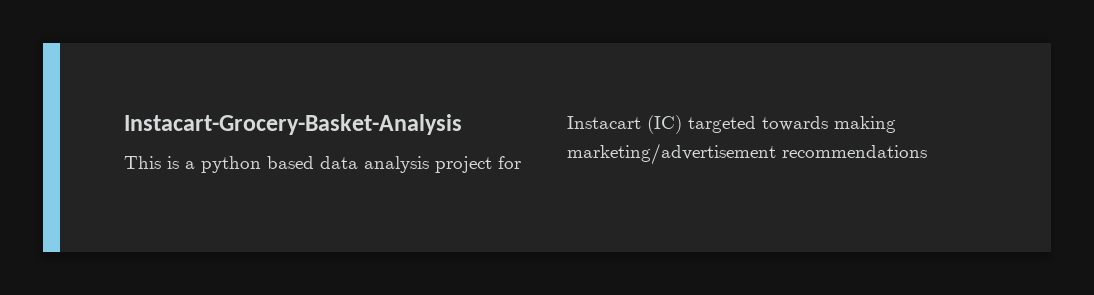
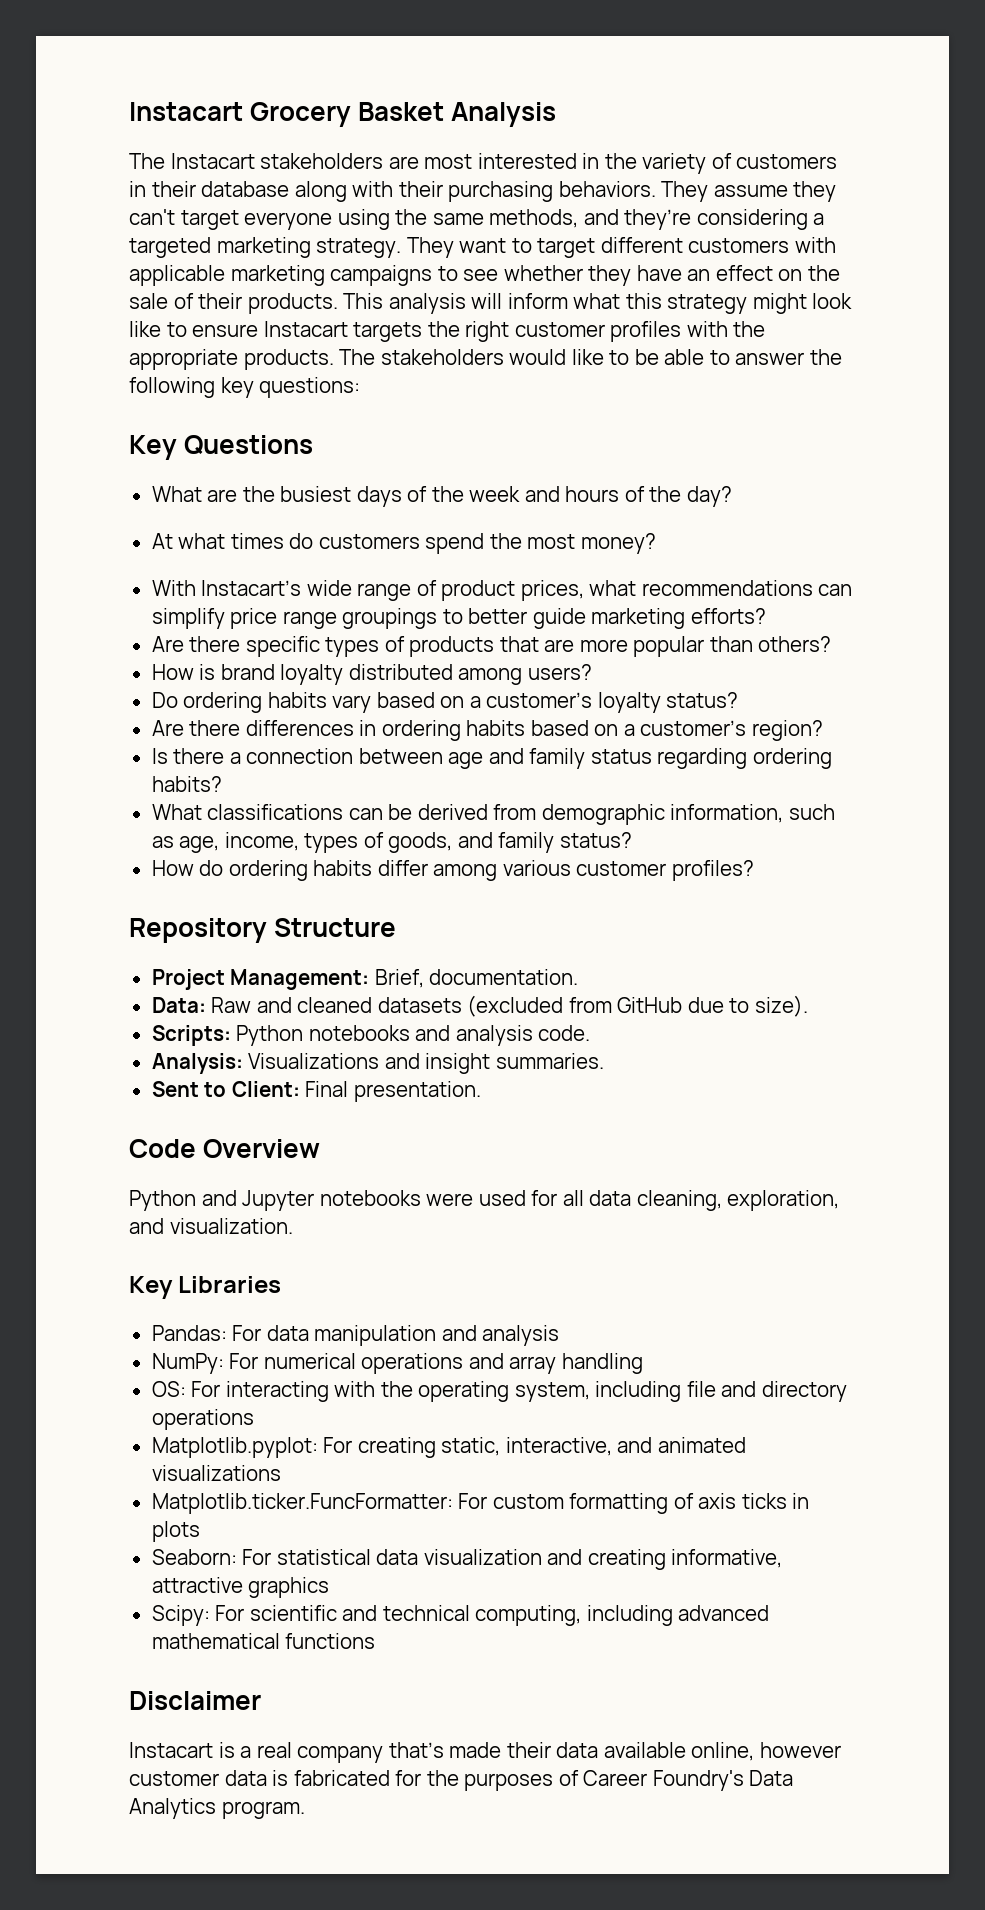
- Instacart-Grocery-Basket-Analysis
- This is a python based data analysis project for Instacart (IC) targeted towards making marketing/advertisement recommendations
+ Instacart Grocery Basket Analysis
+ The Instacart stakeholders are most interested in the variety of customers in their database along with their purchasing behaviors. They assume they can't target everyone using the same methods, and they’re considering a targeted marketing strategy. They want to target different customers with applicable marketing campaigns to see whether they have an effect on the sale of their products. This analysis will inform what this strategy might look like to ensure Instacart targets the right customer profiles with the appropriate products. The stakeholders would like to be able to answer the following key questions:
+ Key Questions
+ What are the busiest days of the week and hours of the day?
+ At what times do customers spend the most money?
+ With Instacart’s wide range of product prices, what recommendations can simplify price range groupings to better guide marketing efforts?
+ Are there specific types of products that are more popular than others?
+ How is brand loyalty distributed among users?
+ Do ordering habits vary based on a customer’s loyalty status?
+ Are there differences in ordering habits based on a customer’s region?
+ Is there a connection between age and family status regarding ordering habits?
+ What classifications can be derived from demographic information, such as age, income, types of goods, and family status?
+ How do ordering habits differ among various customer profiles?
+ Repository Structure
+ Project Management: Brief, documentation.
+ Data: Raw and cleaned datasets (excluded from GitHub due to size).
+ Scripts: Python notebooks and analysis code.
+ Analysis: Visualizations and insight summaries.
+ Sent to Client: Final presentation.
+ Code Overview
+ Python and Jupyter notebooks were used for all data cleaning, exploration, and visualization.
+ Key Libraries
+ Pandas: For data manipulation and analysis
+ NumPy: For numerical operations and array handling
+ OS: For interacting with the operating system, including file and directory operations
+ Matplotlib.pyplot: For creating static, interactive, and animated visualizations
+ Matplotlib.ticker.FuncFormatter: For custom formatting of axis ticks in plots
+ Seaborn: For statistical data visualization and creating informative, attractive graphics
+ Scipy: For scientific and technical computing, including advanced mathematical functions
+ Disclaimer
+ Instacart is a real company that’s made their data available online, however customer data is fabricated for the purposes of Career Foundry's Data Analytics program.

